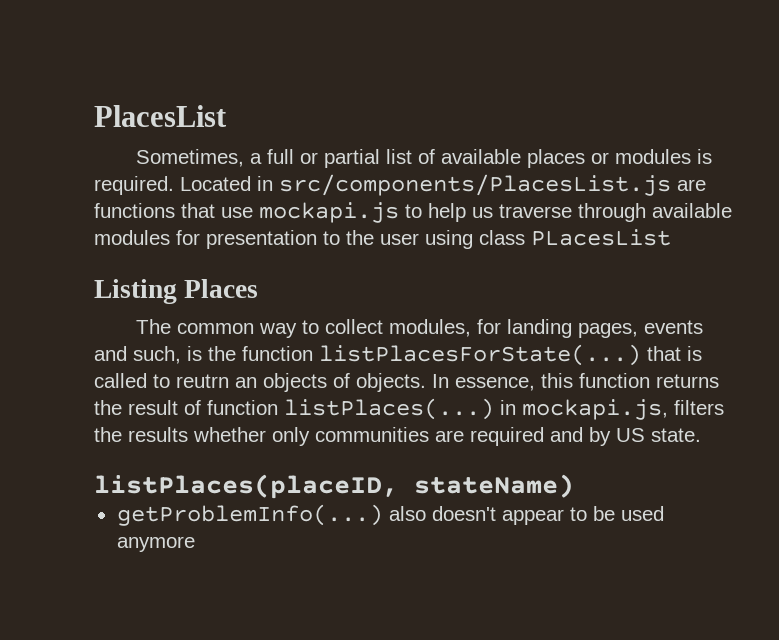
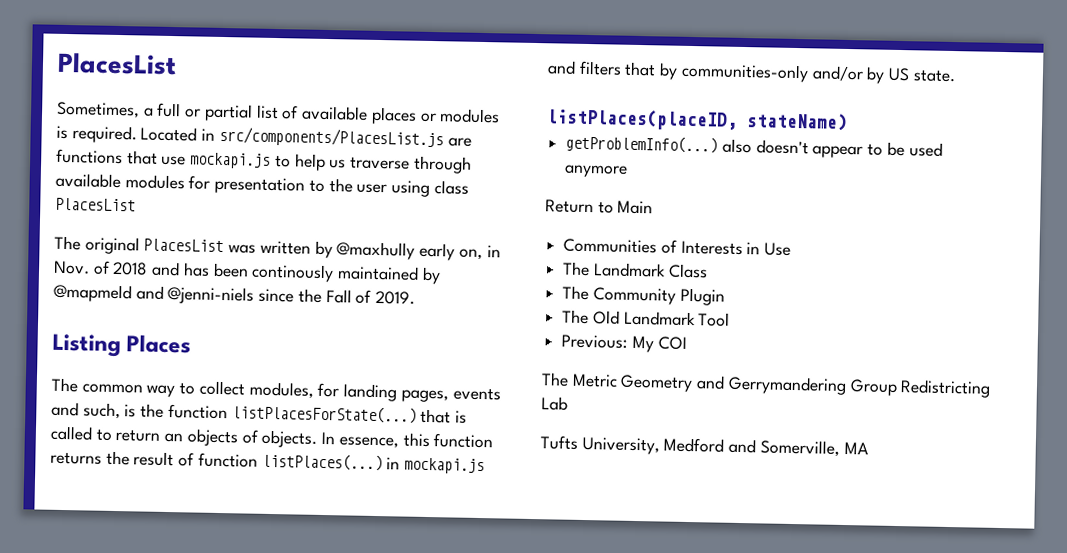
- Located in src/components/PlacesList.js are functions that use mockapi.js to help us traverse through available modules for presentation to the user using class PLacesList
+ Located in src/components/PlacesList.js are functions that use mockapi.js to help us traverse through available modules for presentation to the user using class PlacesList
+ The original PlacesList was written by @maxhully early on, in Nov. of 2018 and has been continously maintained by @mapmeld and @jenni-niels since the Fall of 2019.
- The common way to collect modules, for landing pages, events and such, is the function listPlacesForState(...) that is called to reutrn an objects of objects.
+ The common way to collect modules, for landing pages, events and such, is the function listPlacesForState(...) that is called to return an objects of objects.
- In essence, this function returns the result of function listPlaces(...) in mockapi.js, filters the results whether only communities are required and by US state.
+ In essence, this function returns the result of function listPlaces(...) in mockapi.js and filters that by communities-only and/or by US state.
+ Return to Main
+ Communities of Interests in Use
+ The Landmark Class
+ The Community Plugin
+ The Old Landmark Tool
+ Previous: My COI
+ The Metric Geometry and Gerrymandering Group Redistricting Lab
+ Tufts University, Medford and Somerville, MA

